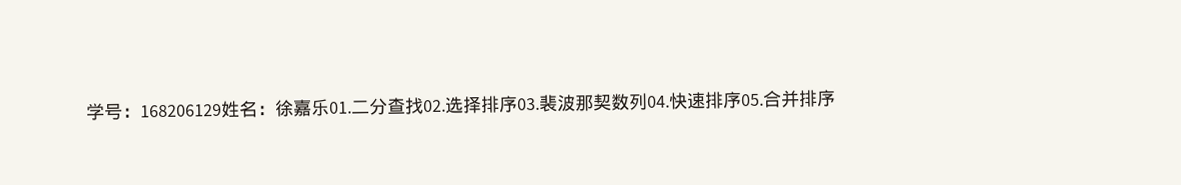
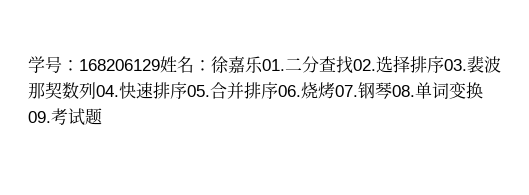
- 学号：168206129姓名：徐嘉乐01.二分查找02.选择排序03.裴波那契数列04.快速排序05.合并排序
+ 学号：168206129姓名：徐嘉乐01.二分查找02.选择排序03.裴波那契数列04.快速排序05.合并排序06.烧烤07.钢琴08.单词变换09.考试题

